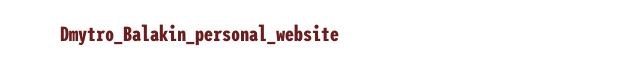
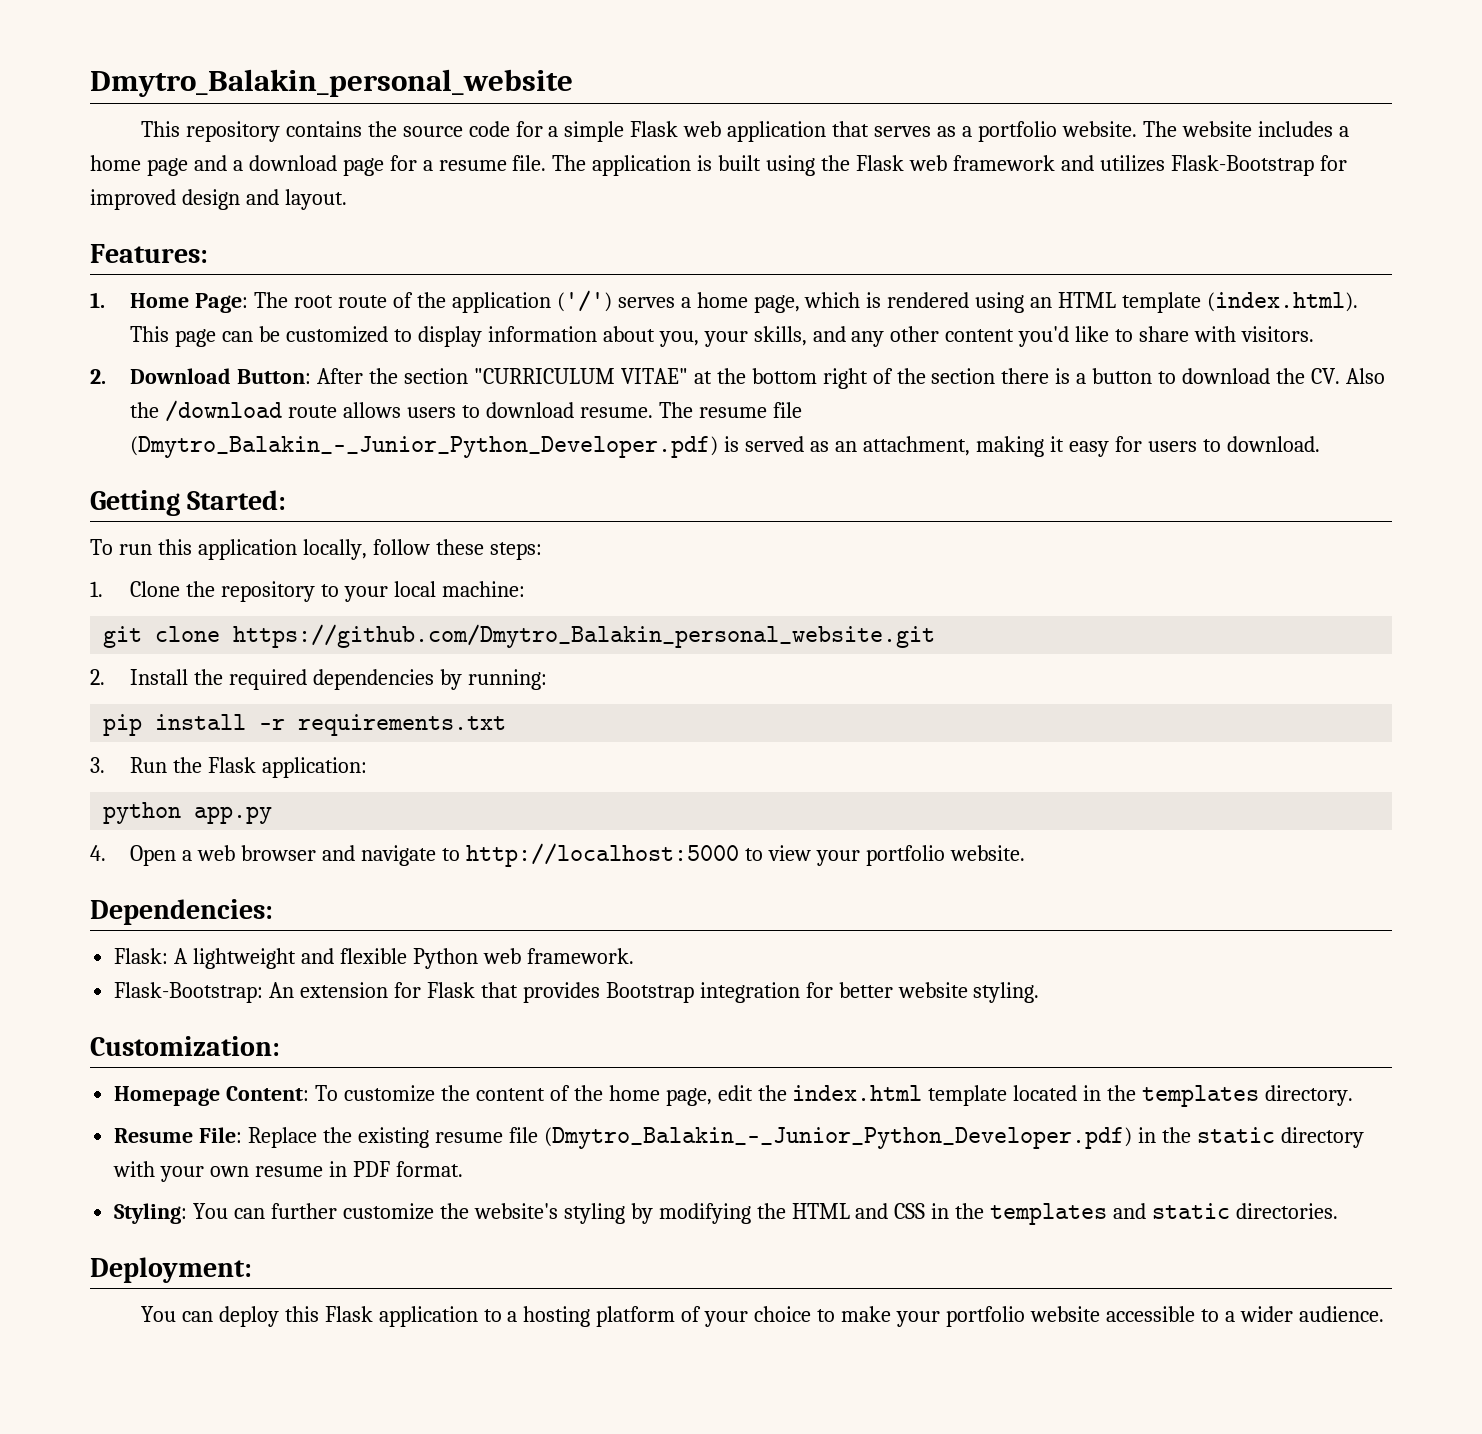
+ This repository contains the source code for a simple Flask web application that serves as a portfolio website. The website includes a home page and a download page for a resume file. The application is built using the Flask web framework and utilizes Flask-Bootstrap for improved design and layout.
+ Features:
+ 1. Home Page: The root route of the application ('/') serves a home page, which is rendered using an HTML template (index.html). This page can be customized to display information about you, your skills, and any other content you'd like to share with visitors.
+ 2. Download Button: After the section "CURRICULUM VITAE" at the bottom right of the section there is a button to download the CV. Also the /download route allows users to download resume. The resume file (Dmytro_Balakin_-_Junior_Python_Developer.pdf) is served as an attachment, making it easy for users to download.
+ Getting Started:
+ To run this application locally, follow these steps:
+ 1. Clone the repository to your local machine:
+ git clone https://github.com/Dmytro_Balakin_personal_website.git
+ 2. Install the required dependencies by running:
+ pip install -r requirements.txt
+ 3. Run the Flask application:
+ python app.py
+ 4. Open a web browser and navigate to http://localhost:5000 to view your portfolio website.
+ Dependencies:
+ Flask: A lightweight and flexible Python web framework.
+ Flask-Bootstrap: An extension for Flask that provides Bootstrap integration for better website styling.
+ Customization:
+ Homepage Content: To customize the content of the home page, edit the index.html template located in the templates directory.
+ Resume File: Replace the existing resume file (Dmytro_Balakin_-_Junior_Python_Developer.pdf) in the static directory with your own resume in PDF format.
+ Styling: You can further customize the website's styling by modifying the HTML and CSS in the templates and static directories.
+ Deployment:
+ You can deploy this Flask application to a hosting platform of your choice to make your portfolio website accessible to a wider audience.

